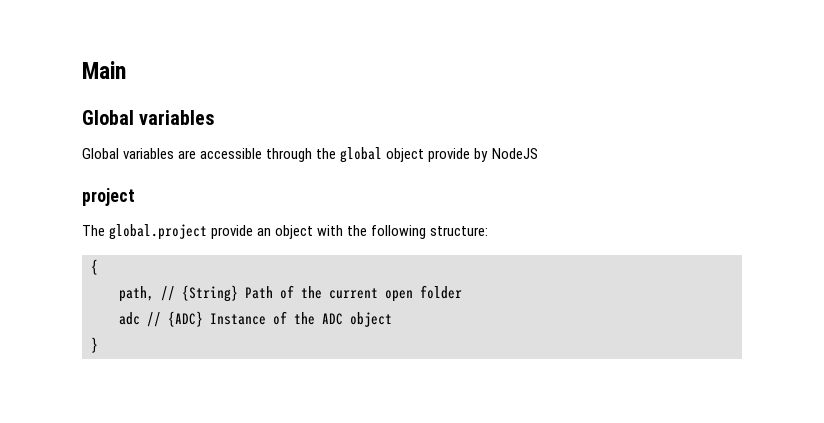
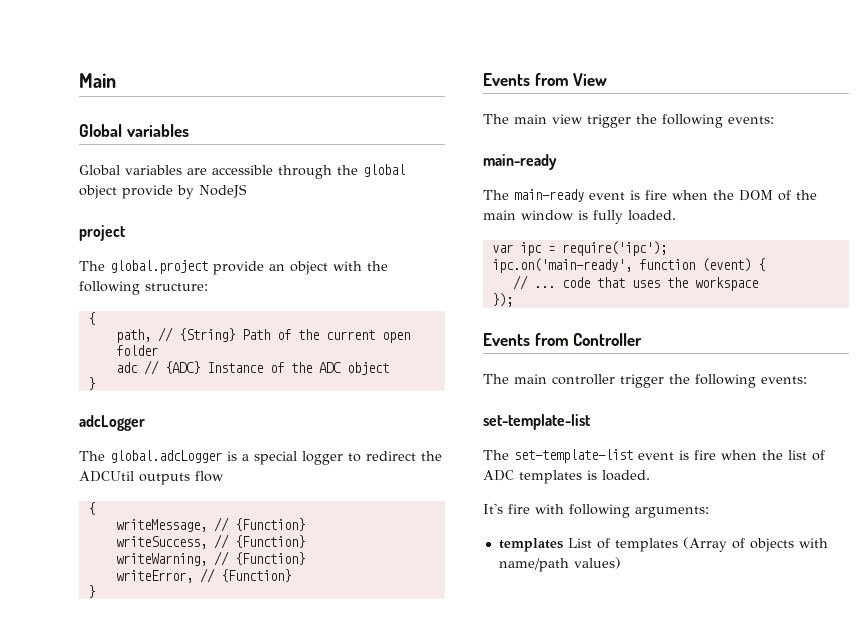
+ adcLogger
+ The global.adcLogger is a special logger to redirect the ADCUtil outputs flow
+ {
+ writeMessage, // {Function}
+ writeSuccess, // {Function}
+ writeWarning, // {Function}
+ writeError, // {Function}
+ }
+ Events from View
+ The main view trigger the following events:
+ main-ready
+ The main-ready event is fire when the DOM of the main window is fully loaded.
+ var ipc = require('ipc');
+ ipc.on('main-ready', function (event) {
+ // ... code that uses the workspace
+ });
+ Events from Controller
+ The main controller trigger the following events:
+ set-template-list
+ The set-template-list event is fire when the list of ADC templates is loaded.
+ It's fire with following arguments:
+ templates List of templates (Array of objects with name/path values)

